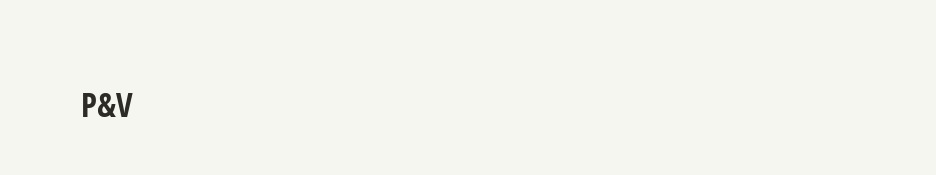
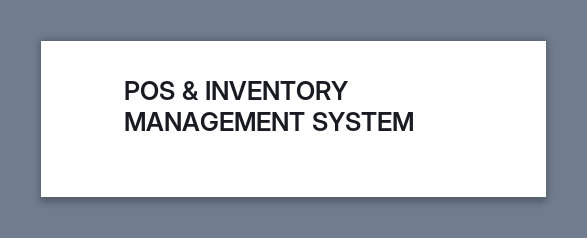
- P&V
+ POS & INVENTORY MANAGEMENT SYSTEM

